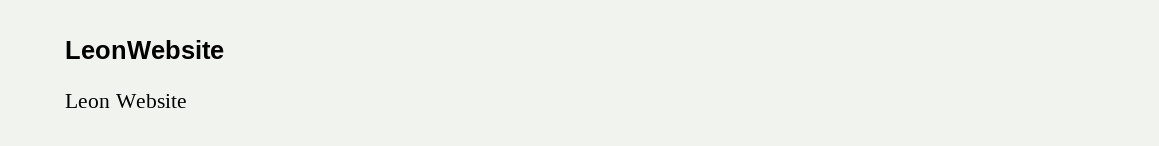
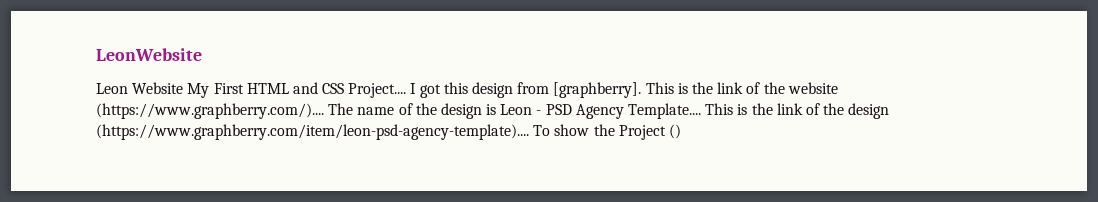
- Leon Website
+ Leon Website My First HTML and CSS Project.... I got this design from [graphberry]. This is the link of the website (https://www.graphberry.com/).... The name of the design is Leon - PSD Agency Template.... This is the link of the design (https://www.graphberry.com/item/leon-psd-agency-template).... To show the Project ()

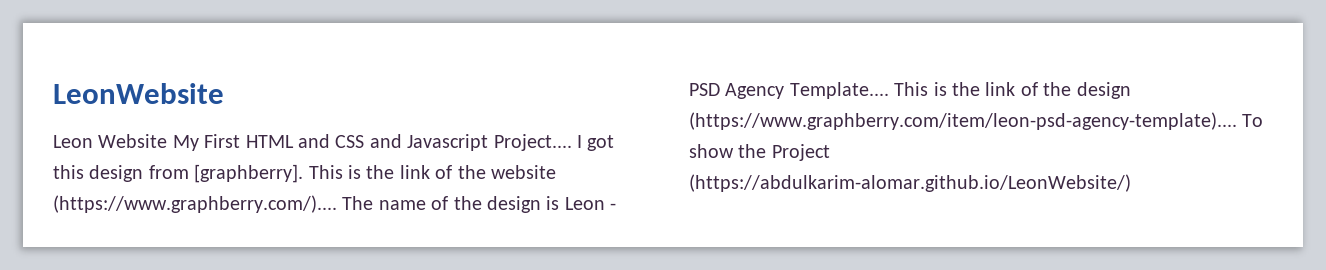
- Leon Website My First HTML and CSS Project....
+ Leon Website My First HTML and CSS and Javascript Project....
- To show the Project ()
+ To show the Project (https://abdulkarim-alomar.github.io/LeonWebsite/)

